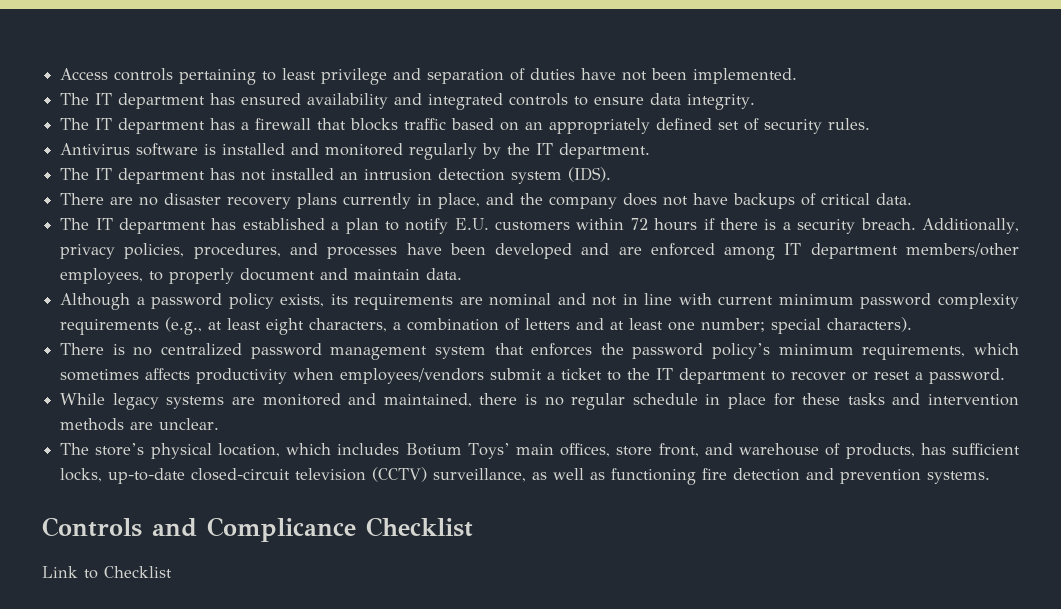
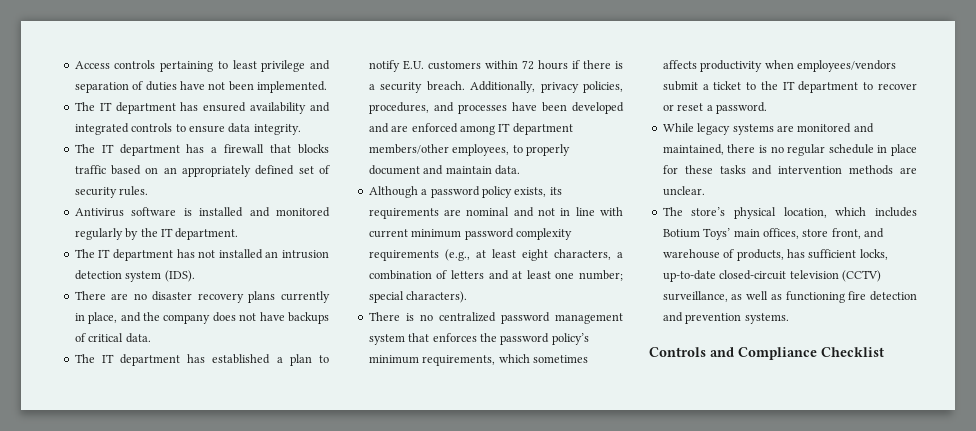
- Controls and Complicance Checklist
- Link to Checklist
+ Controls and Compliance Checklist

